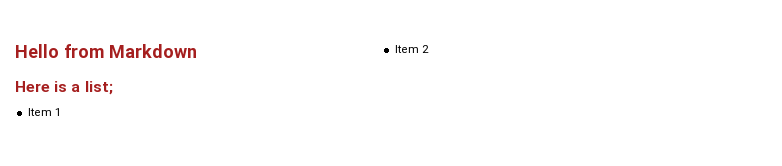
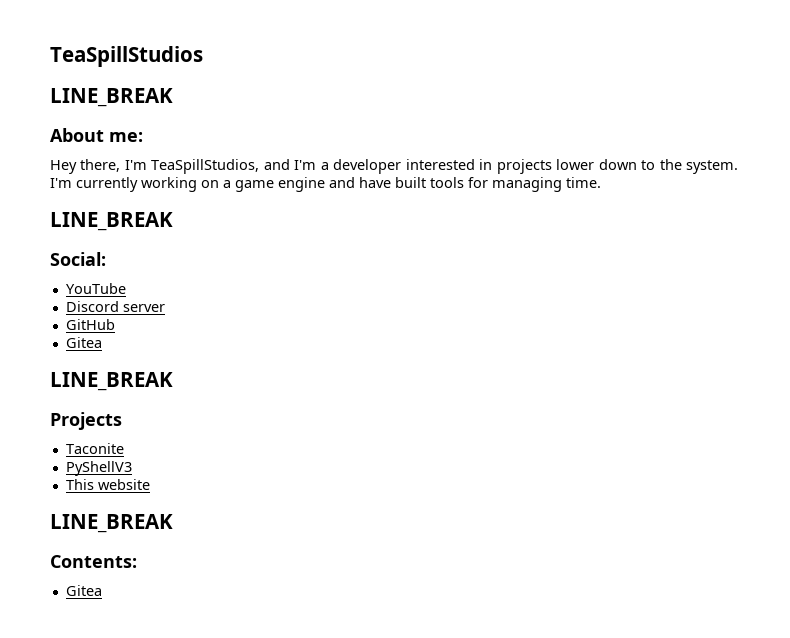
- Hello from Markdown
- Here is a list;
- Item 1
- Item 2
+ TeaSpillStudios
+ LINE_BREAK
+ About me:
+ Hey there, I'm TeaSpillStudios, and I'm a developer interested in projects lower down to the system. I'm currently working on a game engine and have built tools for managing time.
+ LINE_BREAK
+ Social:
+ YouTube
+ Discord server
+ GitHub
+ Gitea
+ LINE_BREAK
+ Projects
+ Taconite
+ PyShellV3
+ This website
+ LINE_BREAK
+ Contents:
+ Gitea

